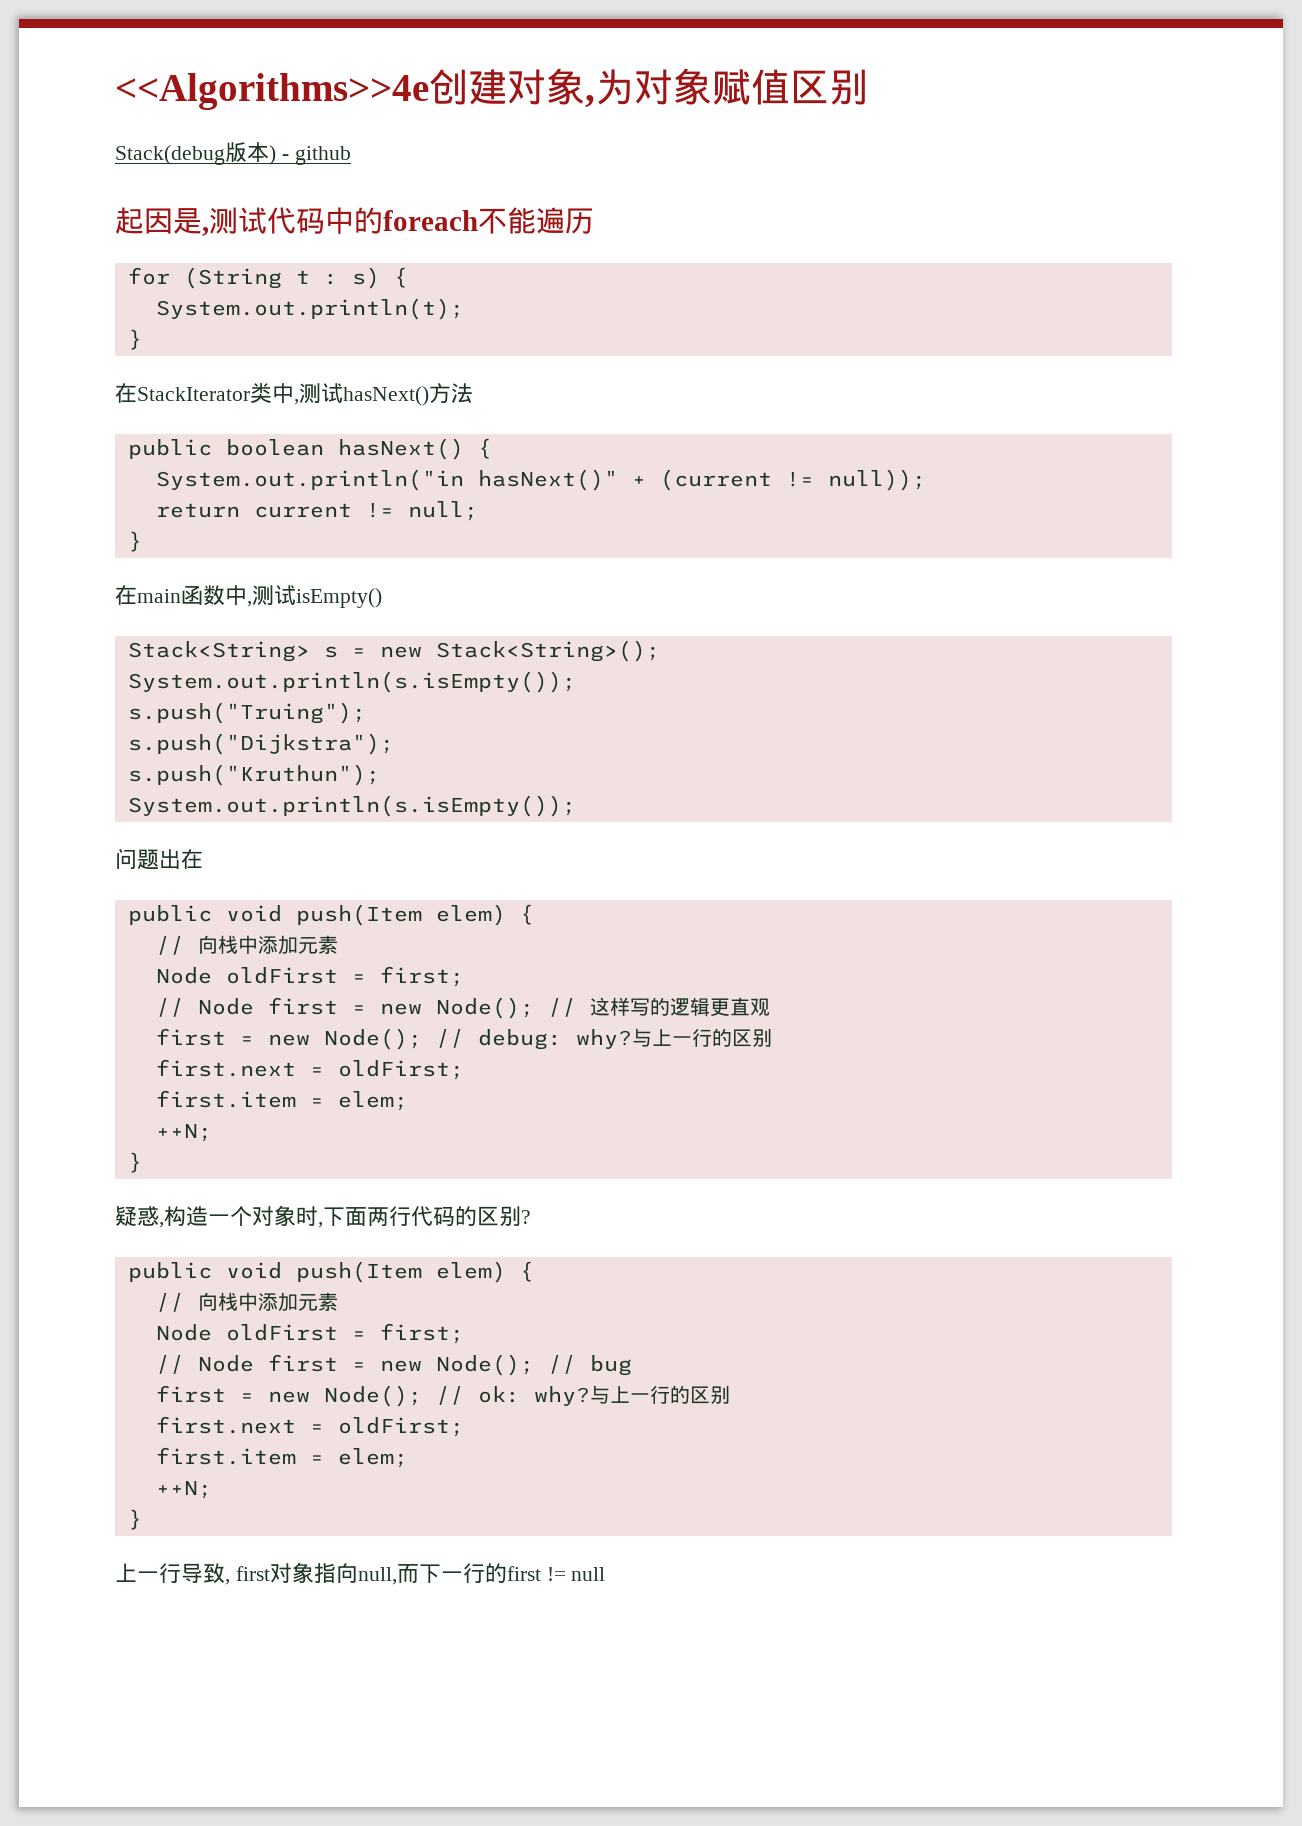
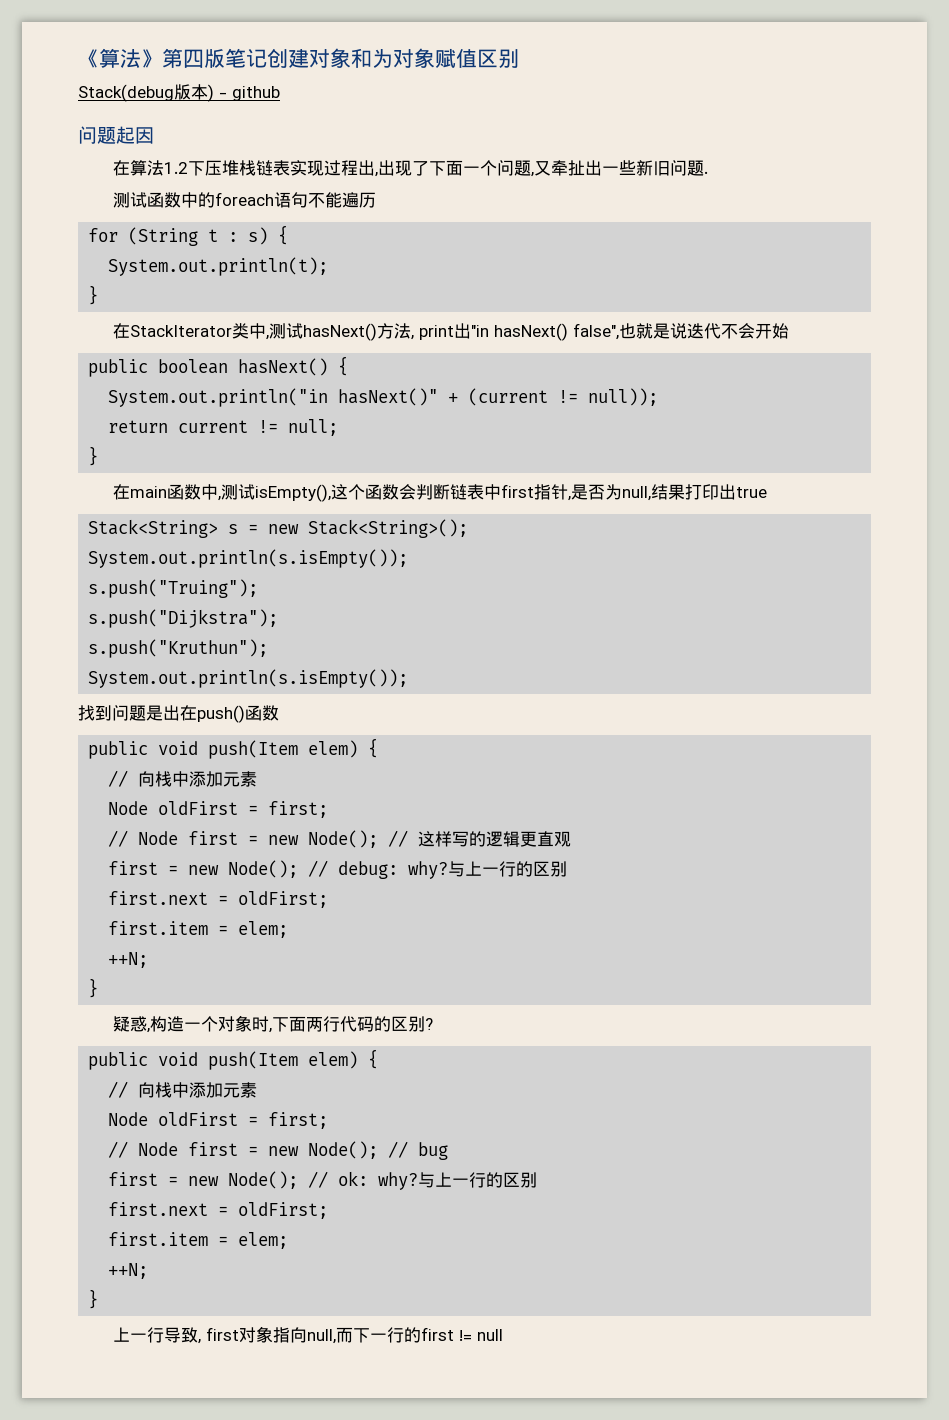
- <<Algorithms>>4e创建对象,为对象赋值区别
+ 《算法》第四版笔记创建对象和为对象赋值区别
- 起因是,测试代码中的foreach不能遍历
+ 问题起因
+ 在算法1.2下压堆栈链表实现过程出,出现了下面一个问题,又牵扯出一些新旧问题.
+ 测试函数中的foreach语句不能遍历
- 在StackIterator类中,测试hasNext()方法
+ 在StackIterator类中,测试hasNext()方法, print出"in hasNext() false",也就是说迭代不会开始
- 在main函数中,测试isEmpty()
+ 在main函数中,测试isEmpty(),这个函数会判断链表中first指针,是否为null,结果打印出true
- 问题出在
+ 找到问题是出在push()函数

